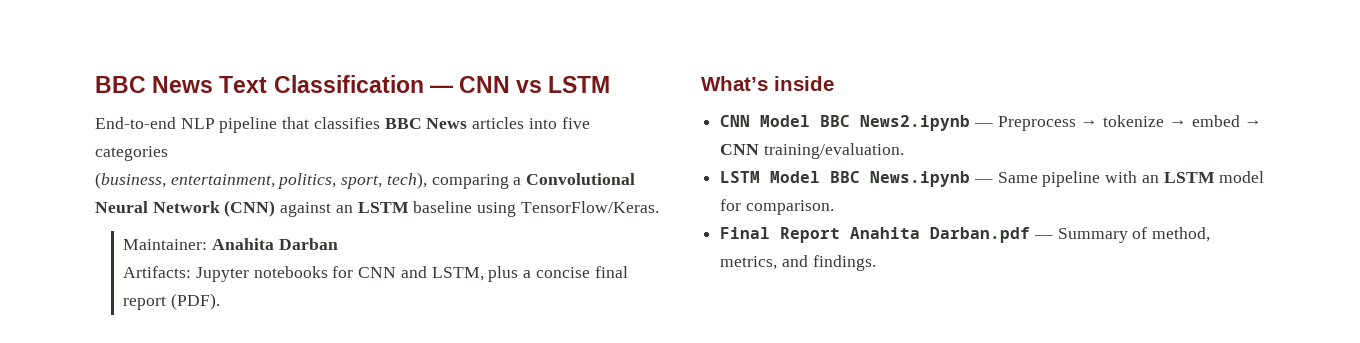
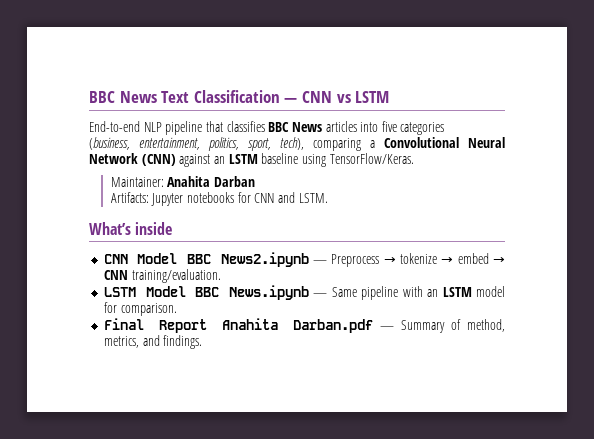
- Artifacts: Jupyter notebooks for CNN and LSTM, plus a concise final report (PDF).
+ Artifacts: Jupyter notebooks for CNN and LSTM.

